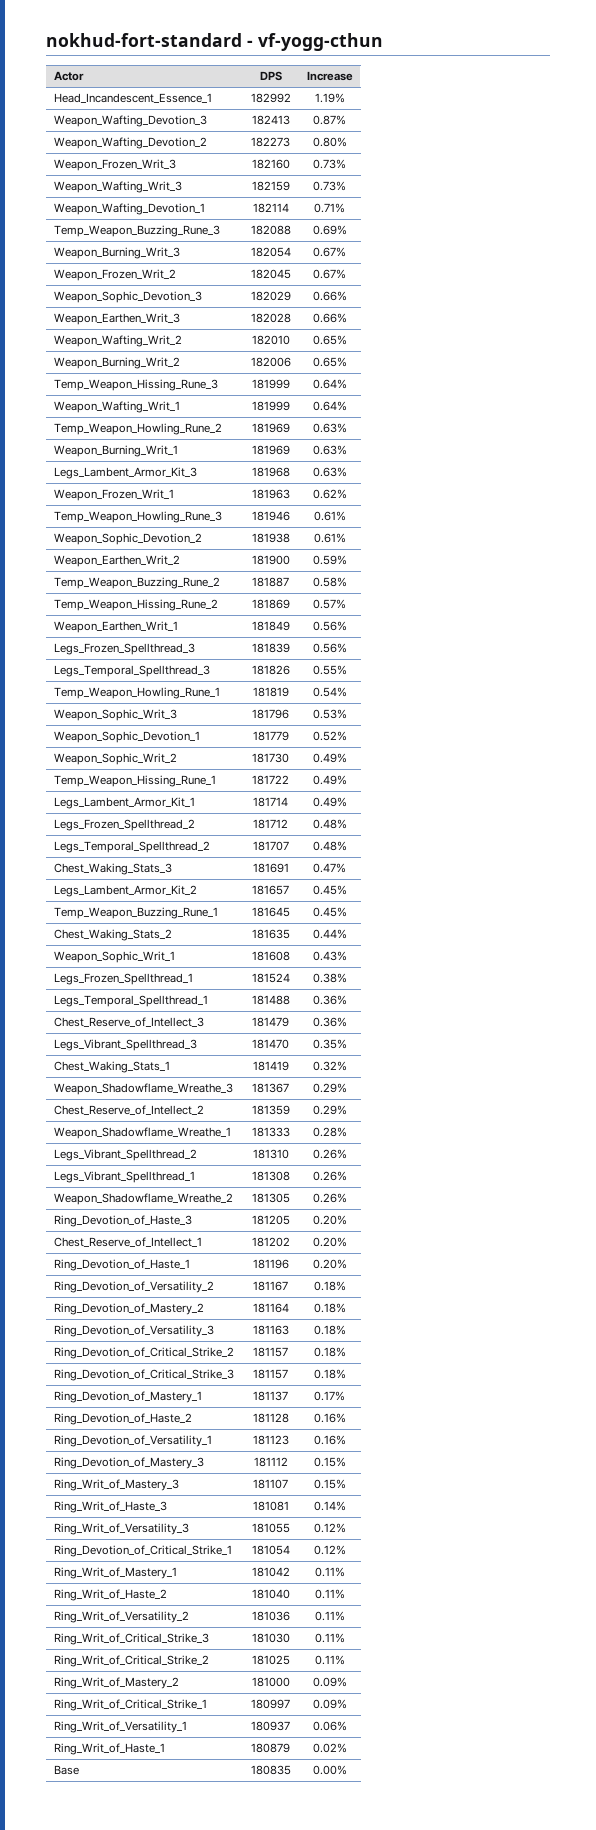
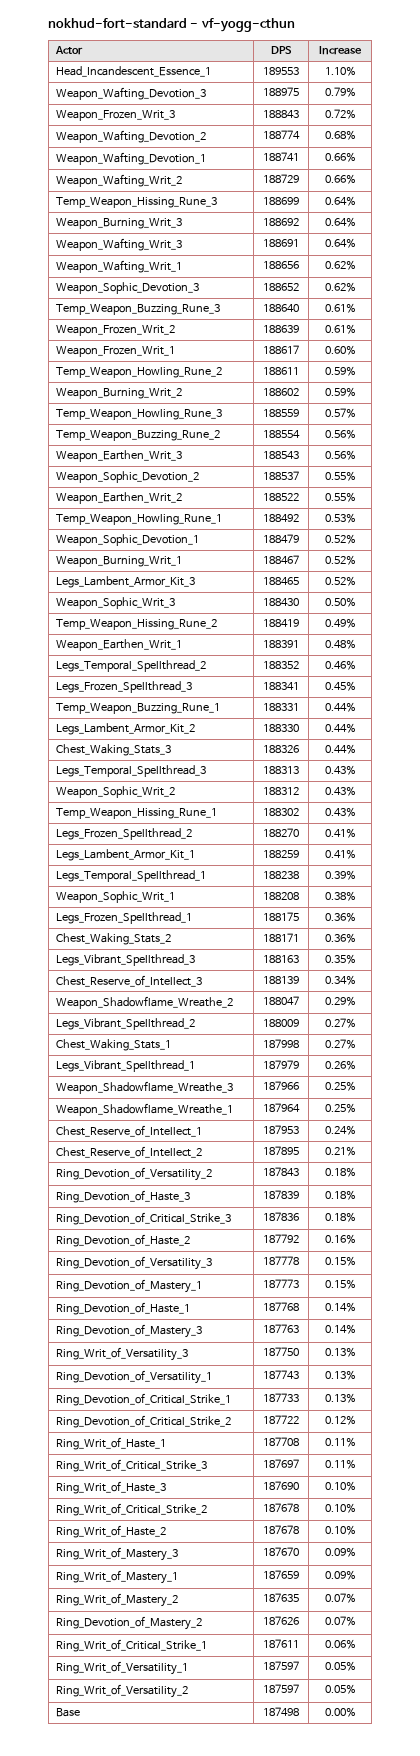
- Head_Incandescent_Essence_1 | 182992 | 1.19%
+ Head_Incandescent_Essence_1 | 189553 | 1.10%
- Weapon_Wafting_Devotion_3 | 182413 | 0.87%
- Weapon_Wafting_Devotion_2 | 182273 | 0.80%
- Weapon_Frozen_Writ_3 | 182160 | 0.73%
- Weapon_Wafting_Writ_3 | 182159 | 0.73%
- Weapon_Wafting_Devotion_1 | 182114 | 0.71%
- Temp_Weapon_Buzzing_Rune_3 | 182088 | 0.69%
- Weapon_Burning_Writ_3 | 182054 | 0.67%
- Weapon_Frozen_Writ_2 | 182045 | 0.67%
- Weapon_Sophic_Devotion_3 | 182029 | 0.66%
- Weapon_Earthen_Writ_3 | 182028 | 0.66%
- Weapon_Wafting_Writ_2 | 182010 | 0.65%
- Weapon_Burning_Writ_2 | 182006 | 0.65%
- Temp_Weapon_Hissing_Rune_3 | 181999 | 0.64%
- Weapon_Wafting_Writ_1 | 181999 | 0.64%
- Temp_Weapon_Howling_Rune_2 | 181969 | 0.63%
- Weapon_Burning_Writ_1 | 181969 | 0.63%
- Legs_Lambent_Armor_Kit_3 | 181968 | 0.63%
- Weapon_Frozen_Writ_1 | 181963 | 0.62%
- Temp_Weapon_Howling_Rune_3 | 181946 | 0.61%
+ Weapon_Wafting_Devotion_3 | 188975 | 0.79%
+ Weapon_Frozen_Writ_3 | 188843 | 0.72%
+ Weapon_Wafting_Devotion_2 | 188774 | 0.68%
+ Weapon_Wafting_Devotion_1 | 188741 | 0.66%
+ Weapon_Wafting_Writ_2 | 188729 | 0.66%
+ Temp_Weapon_Hissing_Rune_3 | 188699 | 0.64%
+ Weapon_Burning_Writ_3 | 188692 | 0.64%
+ Weapon_Wafting_Writ_3 | 188691 | 0.64%
+ Weapon_Wafting_Writ_1 | 188656 | 0.62%
+ Weapon_Sophic_Devotion_3 | 188652 | 0.62%
+ Temp_Weapon_Buzzing_Rune_3 | 188640 | 0.61%
+ Weapon_Frozen_Writ_2 | 188639 | 0.61%
+ Weapon_Frozen_Writ_1 | 188617 | 0.60%
+ Temp_Weapon_Howling_Rune_2 | 188611 | 0.59%
+ Weapon_Burning_Writ_2 | 188602 | 0.59%
+ Temp_Weapon_Howling_Rune_3 | 188559 | 0.57%
+ Temp_Weapon_Buzzing_Rune_2 | 188554 | 0.56%
+ Weapon_Earthen_Writ_3 | 188543 | 0.56%
- Weapon_Sophic_Devotion_2 | 181938 | 0.61%
+ Weapon_Sophic_Devotion_2 | 188537 | 0.55%
- Weapon_Earthen_Writ_2 | 181900 | 0.59%
- Temp_Weapon_Buzzing_Rune_2 | 181887 | 0.58%
- Temp_Weapon_Hissing_Rune_2 | 181869 | 0.57%
- Weapon_Earthen_Writ_1 | 181849 | 0.56%
- Legs_Frozen_Spellthread_3 | 181839 | 0.56%
- Legs_Temporal_Spellthread_3 | 181826 | 0.55%
- Temp_Weapon_Howling_Rune_1 | 181819 | 0.54%
- Weapon_Sophic_Writ_3 | 181796 | 0.53%
+ Weapon_Earthen_Writ_2 | 188522 | 0.55%
+ Temp_Weapon_Howling_Rune_1 | 188492 | 0.53%
- Weapon_Sophic_Devotion_1 | 181779 | 0.52%
- Weapon_Sophic_Writ_2 | 181730 | 0.49%
- Temp_Weapon_Hissing_Rune_1 | 181722 | 0.49%
- Legs_Lambent_Armor_Kit_1 | 181714 | 0.49%
- Legs_Frozen_Spellthread_2 | 181712 | 0.48%
- Legs_Temporal_Spellthread_2 | 181707 | 0.48%
- Chest_Waking_Stats_3 | 181691 | 0.47%
- Legs_Lambent_Armor_Kit_2 | 181657 | 0.45%
- Temp_Weapon_Buzzing_Rune_1 | 181645 | 0.45%
- Chest_Waking_Stats_2 | 181635 | 0.44%
- Weapon_Sophic_Writ_1 | 181608 | 0.43%
- Legs_Frozen_Spellthread_1 | 181524 | 0.38%
- Legs_Temporal_Spellthread_1 | 181488 | 0.36%
- Chest_Reserve_of_Intellect_3 | 181479 | 0.36%
+ Weapon_Sophic_Devotion_1 | 188479 | 0.52%
+ Weapon_Burning_Writ_1 | 188467 | 0.52%
+ Legs_Lambent_Armor_Kit_3 | 188465 | 0.52%
+ Weapon_Sophic_Writ_3 | 188430 | 0.50%
+ Temp_Weapon_Hissing_Rune_2 | 188419 | 0.49%
+ Weapon_Earthen_Writ_1 | 188391 | 0.48%
+ Legs_Temporal_Spellthread_2 | 188352 | 0.46%
+ Legs_Frozen_Spellthread_3 | 188341 | 0.45%
+ Temp_Weapon_Buzzing_Rune_1 | 188331 | 0.44%
+ Legs_Lambent_Armor_Kit_2 | 188330 | 0.44%
+ Chest_Waking_Stats_3 | 188326 | 0.44%
+ Legs_Temporal_Spellthread_3 | 188313 | 0.43%
+ Weapon_Sophic_Writ_2 | 188312 | 0.43%
+ Temp_Weapon_Hissing_Rune_1 | 188302 | 0.43%
+ Legs_Frozen_Spellthread_2 | 188270 | 0.41%
+ Legs_Lambent_Armor_Kit_1 | 188259 | 0.41%
+ Legs_Temporal_Spellthread_1 | 188238 | 0.39%
+ Weapon_Sophic_Writ_1 | 188208 | 0.38%
+ Legs_Frozen_Spellthread_1 | 188175 | 0.36%
+ Chest_Waking_Stats_2 | 188171 | 0.36%
- Legs_Vibrant_Spellthread_3 | 181470 | 0.35%
+ Legs_Vibrant_Spellthread_3 | 188163 | 0.35%
- Chest_Waking_Stats_1 | 181419 | 0.32%
- Weapon_Shadowflame_Wreathe_3 | 181367 | 0.29%
- Chest_Reserve_of_Intellect_2 | 181359 | 0.29%
- Weapon_Shadowflame_Wreathe_1 | 181333 | 0.28%
- Legs_Vibrant_Spellthread_2 | 181310 | 0.26%
- Legs_Vibrant_Spellthread_1 | 181308 | 0.26%
- Weapon_Shadowflame_Wreathe_2 | 181305 | 0.26%
- Ring_Devotion_of_Haste_3 | 181205 | 0.20%
- Chest_Reserve_of_Intellect_1 | 181202 | 0.20%
- Ring_Devotion_of_Haste_1 | 181196 | 0.20%
- Ring_Devotion_of_Versatility_2 | 181167 | 0.18%
- Ring_Devotion_of_Mastery_2 | 181164 | 0.18%
- Ring_Devotion_of_Versatility_3 | 181163 | 0.18%
- Ring_Devotion_of_Critical_Strike_2 | 181157 | 0.18%
+ Chest_Reserve_of_Intellect_3 | 188139 | 0.34%
+ Weapon_Shadowflame_Wreathe_2 | 188047 | 0.29%
+ Legs_Vibrant_Spellthread_2 | 188009 | 0.27%
+ Chest_Waking_Stats_1 | 187998 | 0.27%
+ Legs_Vibrant_Spellthread_1 | 187979 | 0.26%
+ Weapon_Shadowflame_Wreathe_3 | 187966 | 0.25%
+ Weapon_Shadowflame_Wreathe_1 | 187964 | 0.25%
+ Chest_Reserve_of_Intellect_1 | 187953 | 0.24%
+ Chest_Reserve_of_Intellect_2 | 187895 | 0.21%
+ Ring_Devotion_of_Versatility_2 | 187843 | 0.18%
+ Ring_Devotion_of_Haste_3 | 187839 | 0.18%
- Ring_Devotion_of_Critical_Strike_3 | 181157 | 0.18%
- Ring_Devotion_of_Mastery_1 | 181137 | 0.17%
+ Ring_Devotion_of_Critical_Strike_3 | 187836 | 0.18%
- Ring_Devotion_of_Haste_2 | 181128 | 0.16%
- Ring_Devotion_of_Versatility_1 | 181123 | 0.16%
- Ring_Devotion_of_Mastery_3 | 181112 | 0.15%
- Ring_Writ_of_Mastery_3 | 181107 | 0.15%
- Ring_Writ_of_Haste_3 | 181081 | 0.14%
- Ring_Writ_of_Versatility_3 | 181055 | 0.12%
- Ring_Devotion_of_Critical_Strike_1 | 181054 | 0.12%
- Ring_Writ_of_Mastery_1 | 181042 | 0.11%
- Ring_Writ_of_Haste_2 | 181040 | 0.11%
- Ring_Writ_of_Versatility_2 | 181036 | 0.11%
+ Ring_Devotion_of_Haste_2 | 187792 | 0.16%
+ Ring_Devotion_of_Versatility_3 | 187778 | 0.15%
+ Ring_Devotion_of_Mastery_1 | 187773 | 0.15%
+ Ring_Devotion_of_Haste_1 | 187768 | 0.14%
+ Ring_Devotion_of_Mastery_3 | 187763 | 0.14%
+ Ring_Writ_of_Versatility_3 | 187750 | 0.13%
+ Ring_Devotion_of_Versatility_1 | 187743 | 0.13%
+ Ring_Devotion_of_Critical_Strike_1 | 187733 | 0.13%
+ Ring_Devotion_of_Critical_Strike_2 | 187722 | 0.12%
+ Ring_Writ_of_Haste_1 | 187708 | 0.11%
- Ring_Writ_of_Critical_Strike_3 | 181030 | 0.11%
- Ring_Writ_of_Critical_Strike_2 | 181025 | 0.11%
- Ring_Writ_of_Mastery_2 | 181000 | 0.09%
+ Ring_Writ_of_Critical_Strike_3 | 187697 | 0.11%
+ Ring_Writ_of_Haste_3 | 187690 | 0.10%
+ Ring_Writ_of_Critical_Strike_2 | 187678 | 0.10%
+ Ring_Writ_of_Haste_2 | 187678 | 0.10%
+ Ring_Writ_of_Mastery_3 | 187670 | 0.09%
+ Ring_Writ_of_Mastery_1 | 187659 | 0.09%
+ Ring_Writ_of_Mastery_2 | 187635 | 0.07%
+ Ring_Devotion_of_Mastery_2 | 187626 | 0.07%
- Ring_Writ_of_Critical_Strike_1 | 180997 | 0.09%
+ Ring_Writ_of_Critical_Strike_1 | 187611 | 0.06%
- Ring_Writ_of_Versatility_1 | 180937 | 0.06%
- Ring_Writ_of_Haste_1 | 180879 | 0.02%
+ Ring_Writ_of_Versatility_1 | 187597 | 0.05%
+ Ring_Writ_of_Versatility_2 | 187597 | 0.05%
- Base | 180835 | 0.00%
+ Base | 187498 | 0.00%

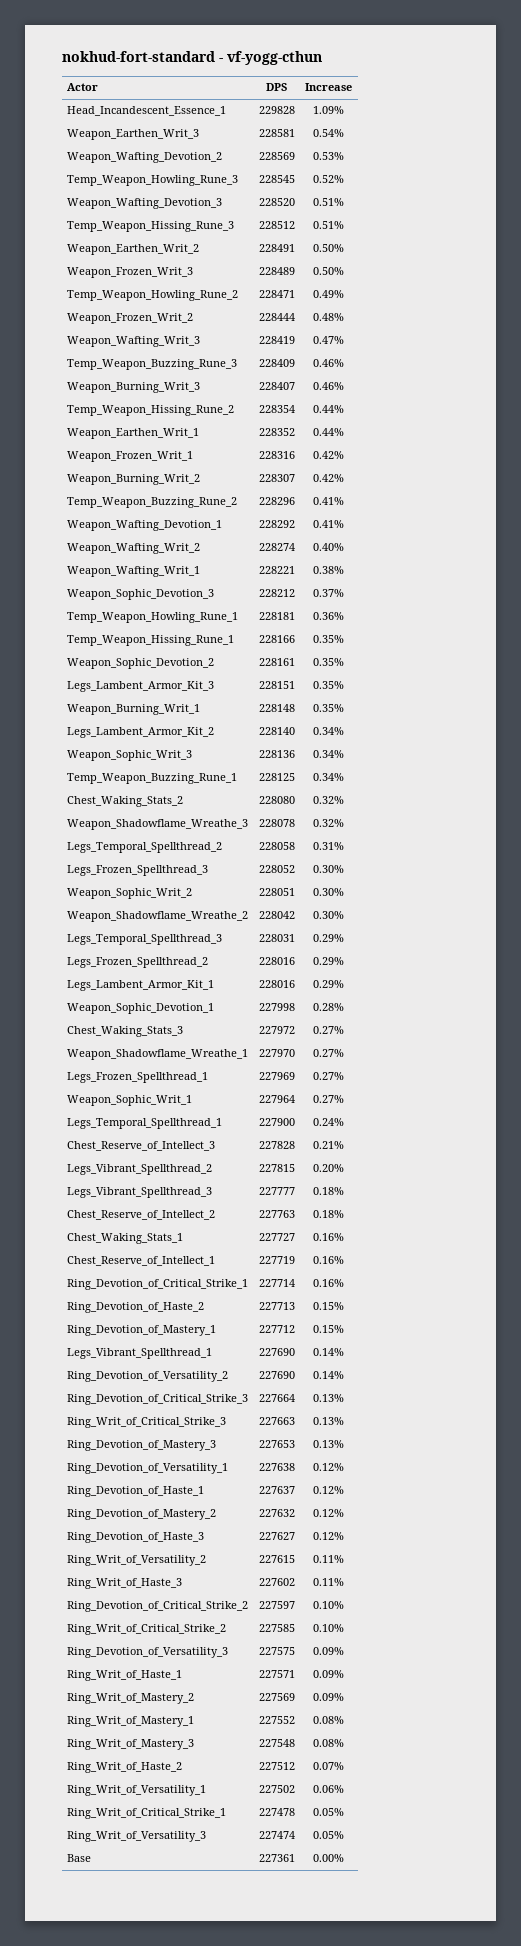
- Head_Incandescent_Essence_1 | 189553 | 1.10%
- Weapon_Wafting_Devotion_3 | 188975 | 0.79%
- Weapon_Frozen_Writ_3 | 188843 | 0.72%
- Weapon_Wafting_Devotion_2 | 188774 | 0.68%
+ Head_Incandescent_Essence_1 | 229828 | 1.09%
+ Weapon_Earthen_Writ_3 | 228581 | 0.54%
+ Weapon_Wafting_Devotion_2 | 228569 | 0.53%
+ Temp_Weapon_Howling_Rune_3 | 228545 | 0.52%
+ Weapon_Wafting_Devotion_3 | 228520 | 0.51%
+ Temp_Weapon_Hissing_Rune_3 | 228512 | 0.51%
+ Weapon_Earthen_Writ_2 | 228491 | 0.50%
+ Weapon_Frozen_Writ_3 | 228489 | 0.50%
+ Temp_Weapon_Howling_Rune_2 | 228471 | 0.49%
+ Weapon_Frozen_Writ_2 | 228444 | 0.48%
+ Weapon_Wafting_Writ_3 | 228419 | 0.47%
+ Temp_Weapon_Buzzing_Rune_3 | 228409 | 0.46%
+ Weapon_Burning_Writ_3 | 228407 | 0.46%
+ Temp_Weapon_Hissing_Rune_2 | 228354 | 0.44%
+ Weapon_Earthen_Writ_1 | 228352 | 0.44%
+ Weapon_Frozen_Writ_1 | 228316 | 0.42%
+ Weapon_Burning_Writ_2 | 228307 | 0.42%
+ Temp_Weapon_Buzzing_Rune_2 | 228296 | 0.41%
- Weapon_Wafting_Devotion_1 | 188741 | 0.66%
+ Weapon_Wafting_Devotion_1 | 228292 | 0.41%
- Weapon_Wafting_Writ_2 | 188729 | 0.66%
- Temp_Weapon_Hissing_Rune_3 | 188699 | 0.64%
- Weapon_Burning_Writ_3 | 188692 | 0.64%
- Weapon_Wafting_Writ_3 | 188691 | 0.64%
+ Weapon_Wafting_Writ_2 | 228274 | 0.40%
- Weapon_Wafting_Writ_1 | 188656 | 0.62%
+ Weapon_Wafting_Writ_1 | 228221 | 0.38%
- Weapon_Sophic_Devotion_3 | 188652 | 0.62%
- Temp_Weapon_Buzzing_Rune_3 | 188640 | 0.61%
- Weapon_Frozen_Writ_2 | 188639 | 0.61%
- Weapon_Frozen_Writ_1 | 188617 | 0.60%
- Temp_Weapon_Howling_Rune_2 | 188611 | 0.59%
- Weapon_Burning_Writ_2 | 188602 | 0.59%
- Temp_Weapon_Howling_Rune_3 | 188559 | 0.57%
- Temp_Weapon_Buzzing_Rune_2 | 188554 | 0.56%
- Weapon_Earthen_Writ_3 | 188543 | 0.56%
- Weapon_Sophic_Devotion_2 | 188537 | 0.55%
- Weapon_Earthen_Writ_2 | 188522 | 0.55%
- Temp_Weapon_Howling_Rune_1 | 188492 | 0.53%
- Weapon_Sophic_Devotion_1 | 188479 | 0.52%
- Weapon_Burning_Writ_1 | 188467 | 0.52%
- Legs_Lambent_Armor_Kit_3 | 188465 | 0.52%
- Weapon_Sophic_Writ_3 | 188430 | 0.50%
- Temp_Weapon_Hissing_Rune_2 | 188419 | 0.49%
- Weapon_Earthen_Writ_1 | 188391 | 0.48%
- Legs_Temporal_Spellthread_2 | 188352 | 0.46%
- Legs_Frozen_Spellthread_3 | 188341 | 0.45%
- Temp_Weapon_Buzzing_Rune_1 | 188331 | 0.44%
- Legs_Lambent_Armor_Kit_2 | 188330 | 0.44%
- Chest_Waking_Stats_3 | 188326 | 0.44%
- Legs_Temporal_Spellthread_3 | 188313 | 0.43%
- Weapon_Sophic_Writ_2 | 188312 | 0.43%
- Temp_Weapon_Hissing_Rune_1 | 188302 | 0.43%
- Legs_Frozen_Spellthread_2 | 188270 | 0.41%
- Legs_Lambent_Armor_Kit_1 | 188259 | 0.41%
- Legs_Temporal_Spellthread_1 | 188238 | 0.39%
- Weapon_Sophic_Writ_1 | 188208 | 0.38%
- Legs_Frozen_Spellthread_1 | 188175 | 0.36%
- Chest_Waking_Stats_2 | 188171 | 0.36%
- Legs_Vibrant_Spellthread_3 | 188163 | 0.35%
- Chest_Reserve_of_Intellect_3 | 188139 | 0.34%
- Weapon_Shadowflame_Wreathe_2 | 188047 | 0.29%
- Legs_Vibrant_Spellthread_2 | 188009 | 0.27%
- Chest_Waking_Stats_1 | 187998 | 0.27%
- Legs_Vibrant_Spellthread_1 | 187979 | 0.26%
- Weapon_Shadowflame_Wreathe_3 | 187966 | 0.25%
- Weapon_Shadowflame_Wreathe_1 | 187964 | 0.25%
- Chest_Reserve_of_Intellect_1 | 187953 | 0.24%
- Chest_Reserve_of_Intellect_2 | 187895 | 0.21%
- Ring_Devotion_of_Versatility_2 | 187843 | 0.18%
- Ring_Devotion_of_Haste_3 | 187839 | 0.18%
- Ring_Devotion_of_Critical_Strike_3 | 187836 | 0.18%
- Ring_Devotion_of_Haste_2 | 187792 | 0.16%
- Ring_Devotion_of_Versatility_3 | 187778 | 0.15%
+ Weapon_Sophic_Devotion_3 | 228212 | 0.37%
+ Temp_Weapon_Howling_Rune_1 | 228181 | 0.36%
+ Temp_Weapon_Hissing_Rune_1 | 228166 | 0.35%
+ Weapon_Sophic_Devotion_2 | 228161 | 0.35%
+ Legs_Lambent_Armor_Kit_3 | 228151 | 0.35%
+ Weapon_Burning_Writ_1 | 228148 | 0.35%
+ Legs_Lambent_Armor_Kit_2 | 228140 | 0.34%
+ Weapon_Sophic_Writ_3 | 228136 | 0.34%
+ Temp_Weapon_Buzzing_Rune_1 | 228125 | 0.34%
+ Chest_Waking_Stats_2 | 228080 | 0.32%
+ Weapon_Shadowflame_Wreathe_3 | 228078 | 0.32%
+ Legs_Temporal_Spellthread_2 | 228058 | 0.31%
+ Legs_Frozen_Spellthread_3 | 228052 | 0.30%
+ Weapon_Sophic_Writ_2 | 228051 | 0.30%
+ Weapon_Shadowflame_Wreathe_2 | 228042 | 0.30%
+ Legs_Temporal_Spellthread_3 | 228031 | 0.29%
+ Legs_Frozen_Spellthread_2 | 228016 | 0.29%
+ Legs_Lambent_Armor_Kit_1 | 228016 | 0.29%
+ Weapon_Sophic_Devotion_1 | 227998 | 0.28%
+ Chest_Waking_Stats_3 | 227972 | 0.27%
+ Weapon_Shadowflame_Wreathe_1 | 227970 | 0.27%
+ Legs_Frozen_Spellthread_1 | 227969 | 0.27%
+ Weapon_Sophic_Writ_1 | 227964 | 0.27%
+ Legs_Temporal_Spellthread_1 | 227900 | 0.24%
+ Chest_Reserve_of_Intellect_3 | 227828 | 0.21%
+ Legs_Vibrant_Spellthread_2 | 227815 | 0.20%
+ Legs_Vibrant_Spellthread_3 | 227777 | 0.18%
+ Chest_Reserve_of_Intellect_2 | 227763 | 0.18%
+ Chest_Waking_Stats_1 | 227727 | 0.16%
+ Chest_Reserve_of_Intellect_1 | 227719 | 0.16%
+ Ring_Devotion_of_Critical_Strike_1 | 227714 | 0.16%
+ Ring_Devotion_of_Haste_2 | 227713 | 0.15%
- Ring_Devotion_of_Mastery_1 | 187773 | 0.15%
- Ring_Devotion_of_Haste_1 | 187768 | 0.14%
- Ring_Devotion_of_Mastery_3 | 187763 | 0.14%
- Ring_Writ_of_Versatility_3 | 187750 | 0.13%
- Ring_Devotion_of_Versatility_1 | 187743 | 0.13%
- Ring_Devotion_of_Critical_Strike_1 | 187733 | 0.13%
- Ring_Devotion_of_Critical_Strike_2 | 187722 | 0.12%
- Ring_Writ_of_Haste_1 | 187708 | 0.11%
- Ring_Writ_of_Critical_Strike_3 | 187697 | 0.11%
- Ring_Writ_of_Haste_3 | 187690 | 0.10%
+ Ring_Devotion_of_Mastery_1 | 227712 | 0.15%
+ Legs_Vibrant_Spellthread_1 | 227690 | 0.14%
+ Ring_Devotion_of_Versatility_2 | 227690 | 0.14%
+ Ring_Devotion_of_Critical_Strike_3 | 227664 | 0.13%
+ Ring_Writ_of_Critical_Strike_3 | 227663 | 0.13%
+ Ring_Devotion_of_Mastery_3 | 227653 | 0.13%
+ Ring_Devotion_of_Versatility_1 | 227638 | 0.12%
+ Ring_Devotion_of_Haste_1 | 227637 | 0.12%
+ Ring_Devotion_of_Mastery_2 | 227632 | 0.12%
+ Ring_Devotion_of_Haste_3 | 227627 | 0.12%
+ Ring_Writ_of_Versatility_2 | 227615 | 0.11%
+ Ring_Writ_of_Haste_3 | 227602 | 0.11%
+ Ring_Devotion_of_Critical_Strike_2 | 227597 | 0.10%
- Ring_Writ_of_Critical_Strike_2 | 187678 | 0.10%
- Ring_Writ_of_Haste_2 | 187678 | 0.10%
- Ring_Writ_of_Mastery_3 | 187670 | 0.09%
- Ring_Writ_of_Mastery_1 | 187659 | 0.09%
- Ring_Writ_of_Mastery_2 | 187635 | 0.07%
- Ring_Devotion_of_Mastery_2 | 187626 | 0.07%
- Ring_Writ_of_Critical_Strike_1 | 187611 | 0.06%
- Ring_Writ_of_Versatility_1 | 187597 | 0.05%
- Ring_Writ_of_Versatility_2 | 187597 | 0.05%
+ Ring_Writ_of_Critical_Strike_2 | 227585 | 0.10%
+ Ring_Devotion_of_Versatility_3 | 227575 | 0.09%
+ Ring_Writ_of_Haste_1 | 227571 | 0.09%
+ Ring_Writ_of_Mastery_2 | 227569 | 0.09%
+ Ring_Writ_of_Mastery_1 | 227552 | 0.08%
+ Ring_Writ_of_Mastery_3 | 227548 | 0.08%
+ Ring_Writ_of_Haste_2 | 227512 | 0.07%
+ Ring_Writ_of_Versatility_1 | 227502 | 0.06%
+ Ring_Writ_of_Critical_Strike_1 | 227478 | 0.05%
+ Ring_Writ_of_Versatility_3 | 227474 | 0.05%
- Base | 187498 | 0.00%
+ Base | 227361 | 0.00%

